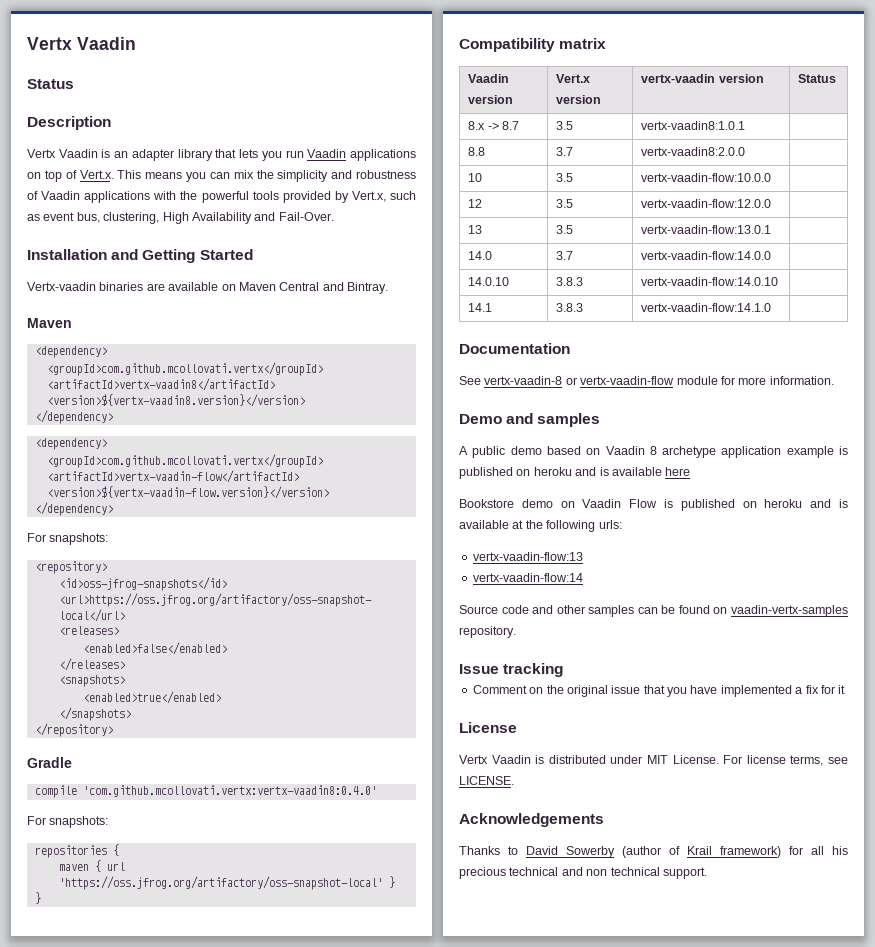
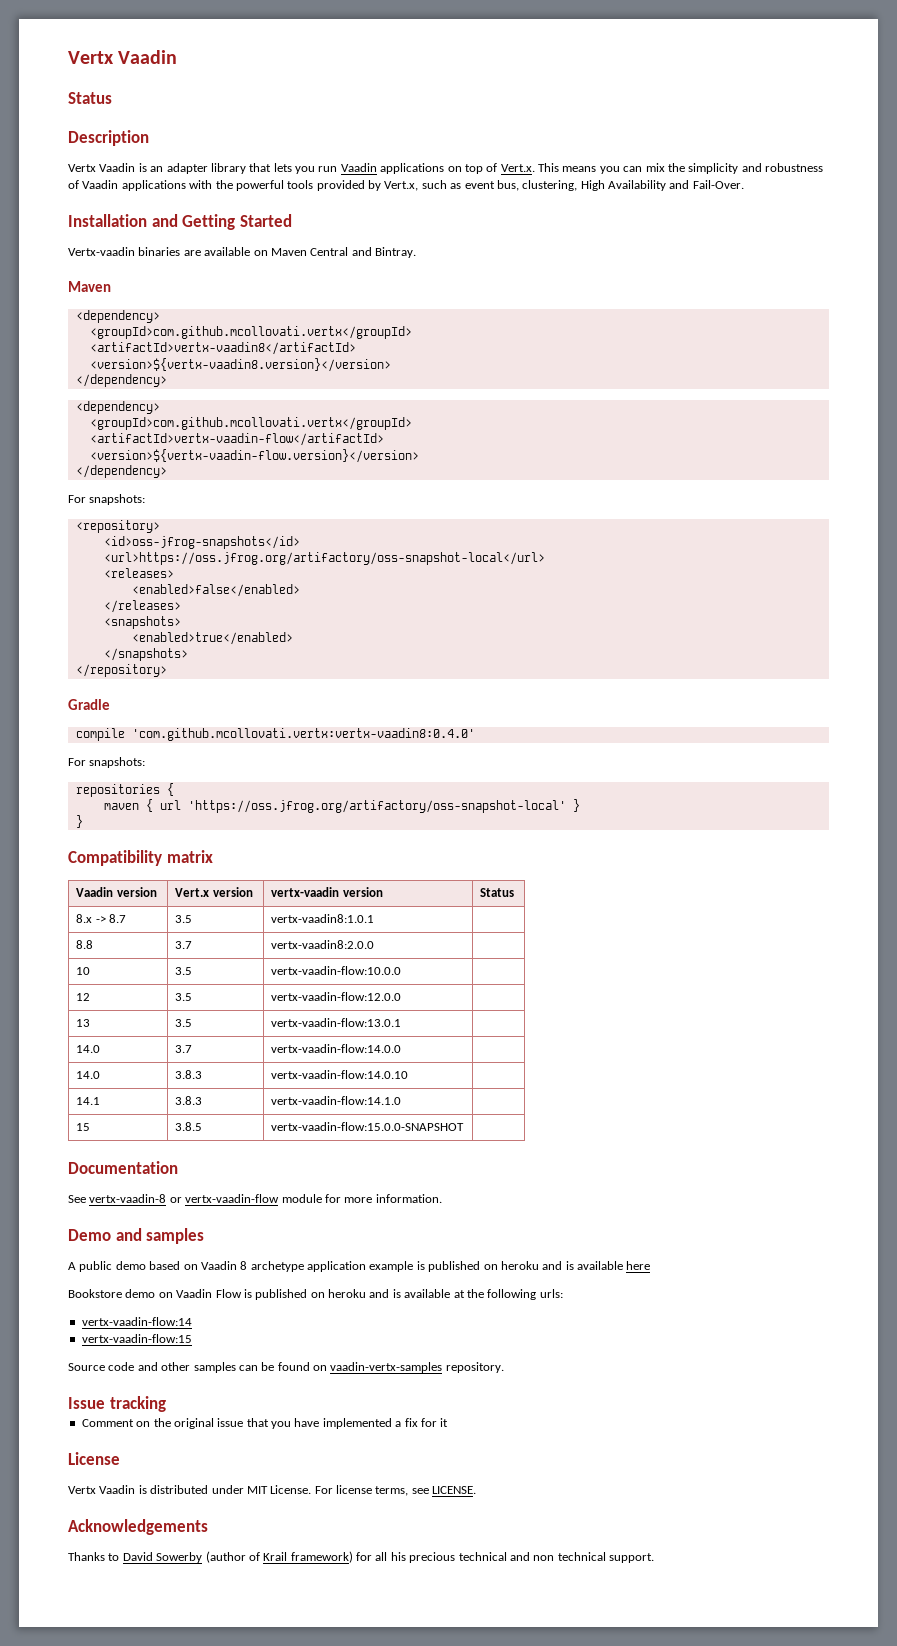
- 14.0.10 | 3.8.3 | vertx-vaadin-flow:14.0.10 |
+ 14.0 | 3.8.3 | vertx-vaadin-flow:14.0.10 |
+ 15 | 3.8.5 | vertx-vaadin-flow:15.0.0-SNAPSHOT |
- vertx-vaadin-flow:13
  vertx-vaadin-flow:14
+ vertx-vaadin-flow:15

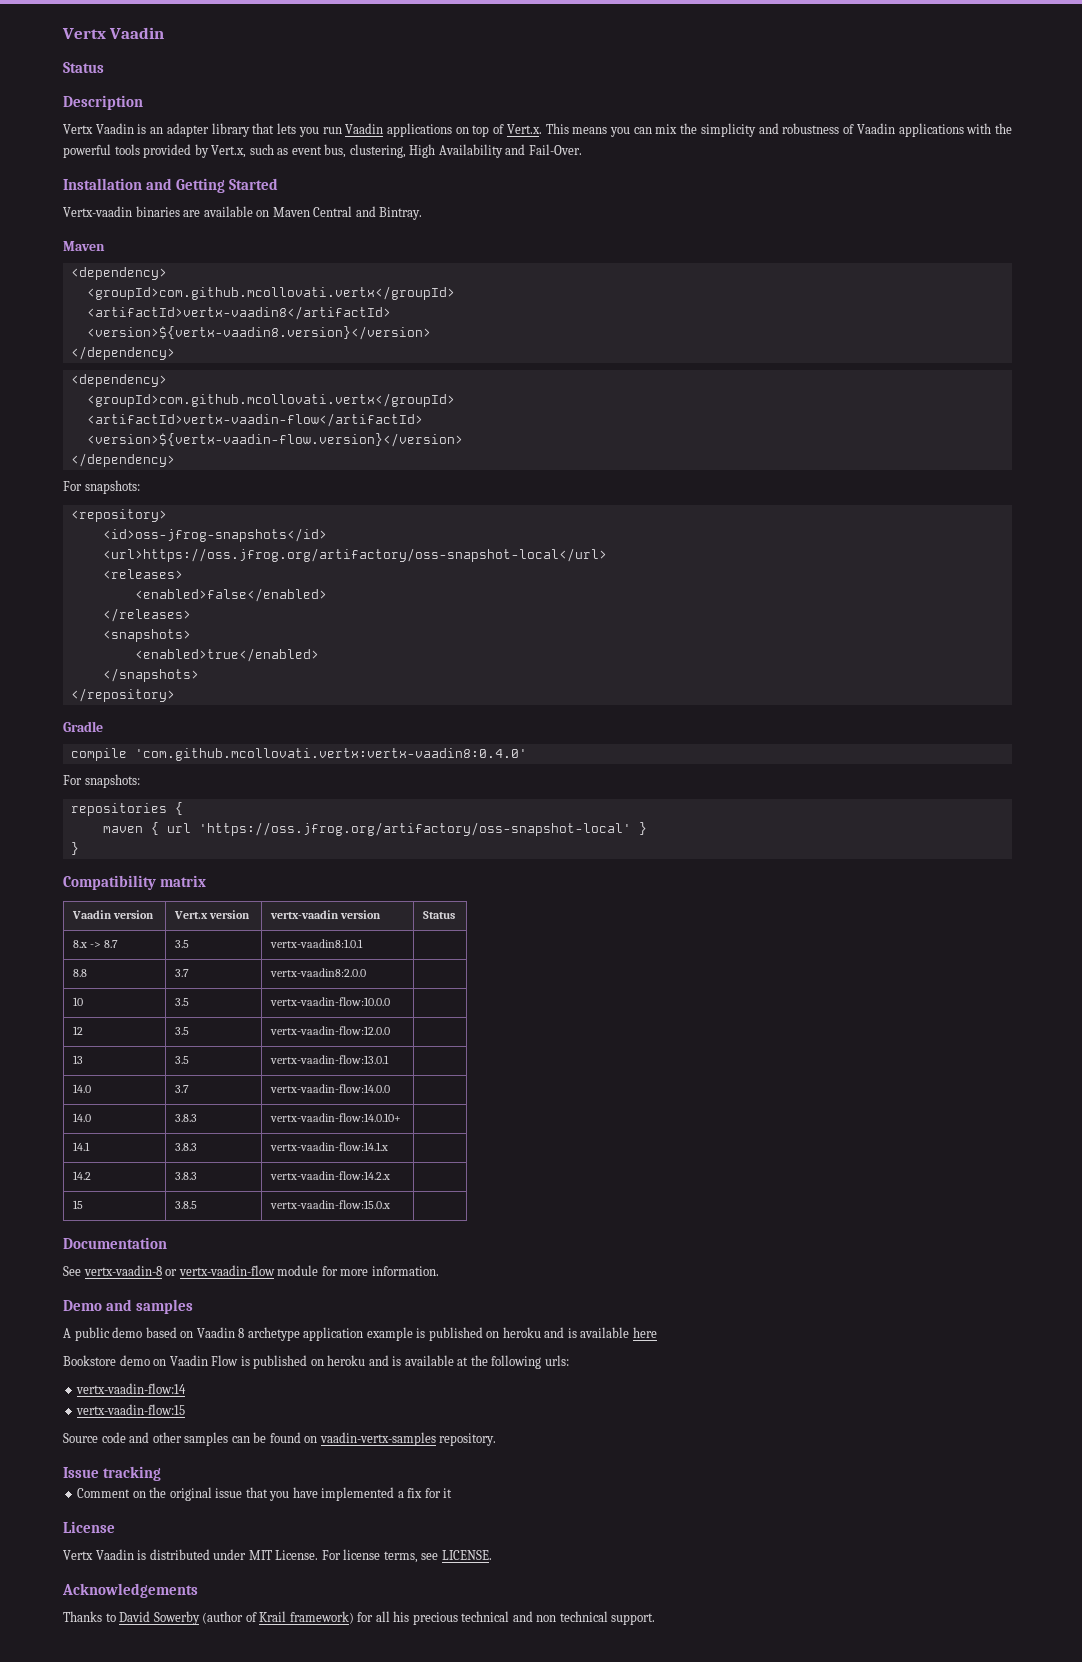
- 14.0 | 3.8.3 | vertx-vaadin-flow:14.0.10 |
+ 14.0 | 3.8.3 | vertx-vaadin-flow:14.0.10+ |
- 14.1 | 3.8.3 | vertx-vaadin-flow:14.1.0 |
+ 14.1 | 3.8.3 | vertx-vaadin-flow:14.1.x |
+ 14.2 | 3.8.3 | vertx-vaadin-flow:14.2.x |
- 15 | 3.8.5 | vertx-vaadin-flow:15.0.0-SNAPSHOT |
+ 15 | 3.8.5 | vertx-vaadin-flow:15.0.x |

